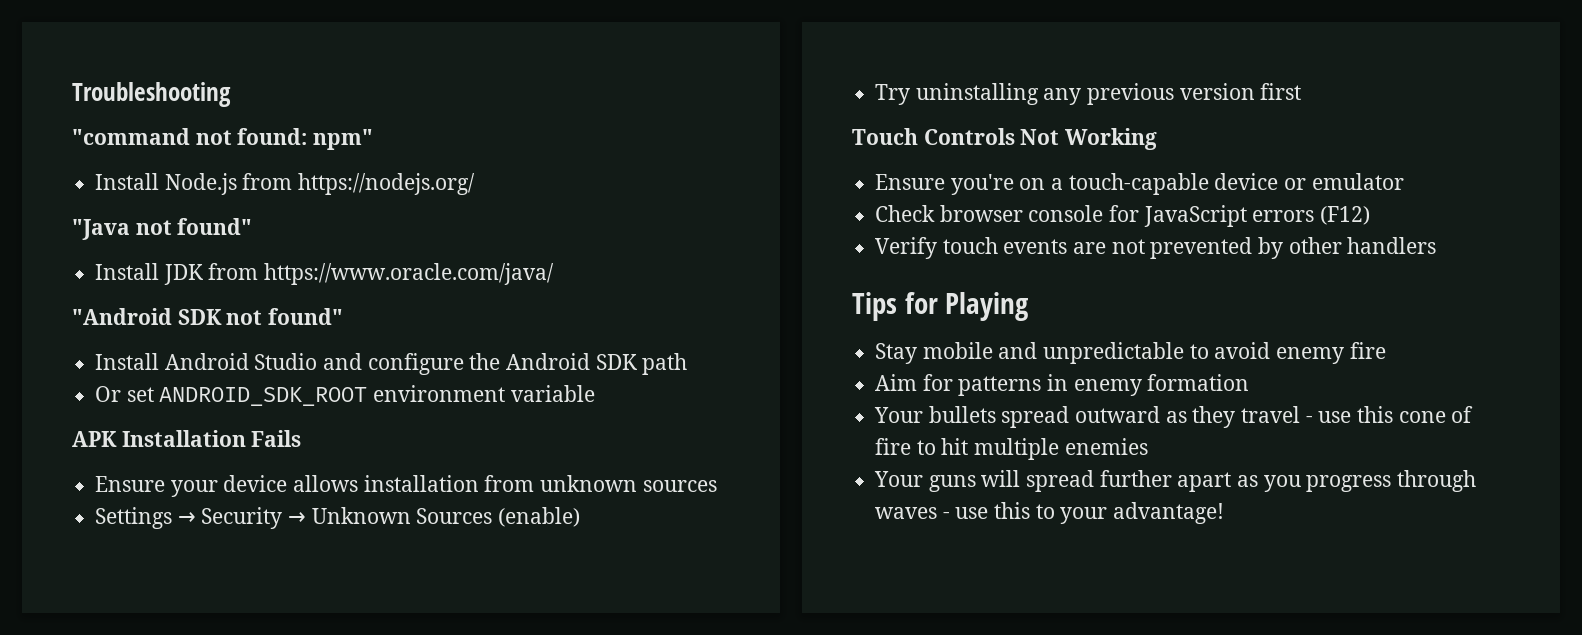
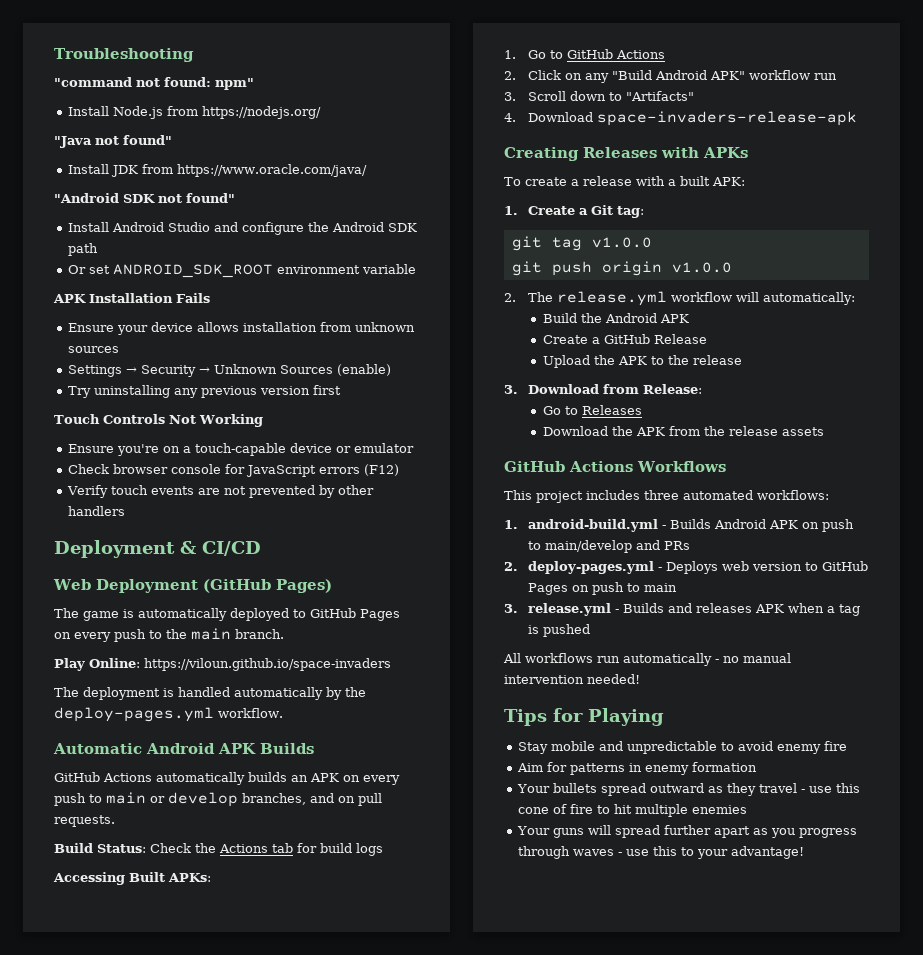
+ Deployment & CI/CD
+ Web Deployment (GitHub Pages)
+ The game is automatically deployed to GitHub Pages on every push to the main branch.
+ Play Online: https://viloun.github.io/space-invaders
+ The deployment is handled automatically by the deploy-pages.yml workflow.
+ Automatic Android APK Builds
+ GitHub Actions automatically builds an APK on every push to main or develop branches, and on pull requests.
+ Build Status: Check the Actions tab for build logs
+ Accessing Built APKs:
+ 1. Go to GitHub Actions
+ 2. Click on any "Build Android APK" workflow run
+ 3. Scroll down to "Artifacts"
+ 4. Download space-invaders-release-apk
+ Creating Releases with APKs
+ To create a release with a built APK:
+ 1. Create a Git tag:
+ git tag v1.0.0
+ git push origin v1.0.0
+ 2. The release.yml workflow will automatically:
+ Build the Android APK
+ Create a GitHub Release
+ Upload the APK to the release
+ 3. Download from Release:
+ Go to Releases
+ Download the APK from the release assets
+ GitHub Actions Workflows
+ This project includes three automated workflows:
+ 1. android-build.yml - Builds Android APK on push to main/develop and PRs
+ 2. deploy-pages.yml - Deploys web version to GitHub Pages on push to main
+ 3. release.yml - Builds and releases APK when a tag is pushed
+ All workflows run automatically - no manual intervention needed!

